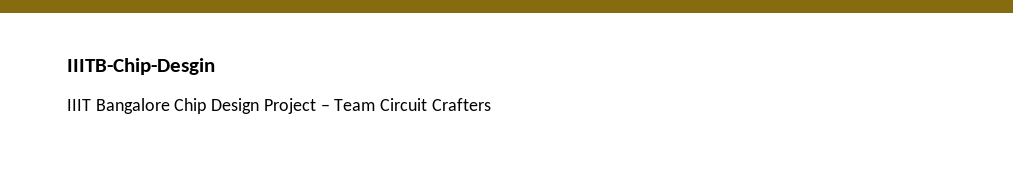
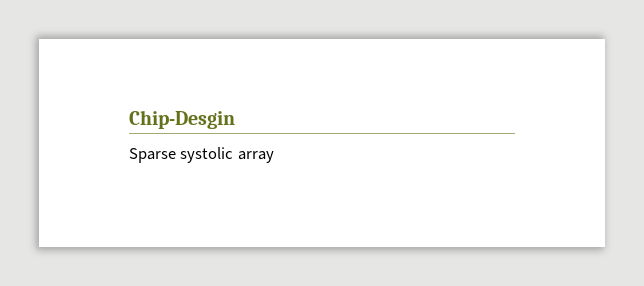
- IIITB-Chip-Desgin
- IIIT Bangalore Chip Design Project – Team Circuit Crafters
+ Chip-Desgin
+ Sparse systolic array

